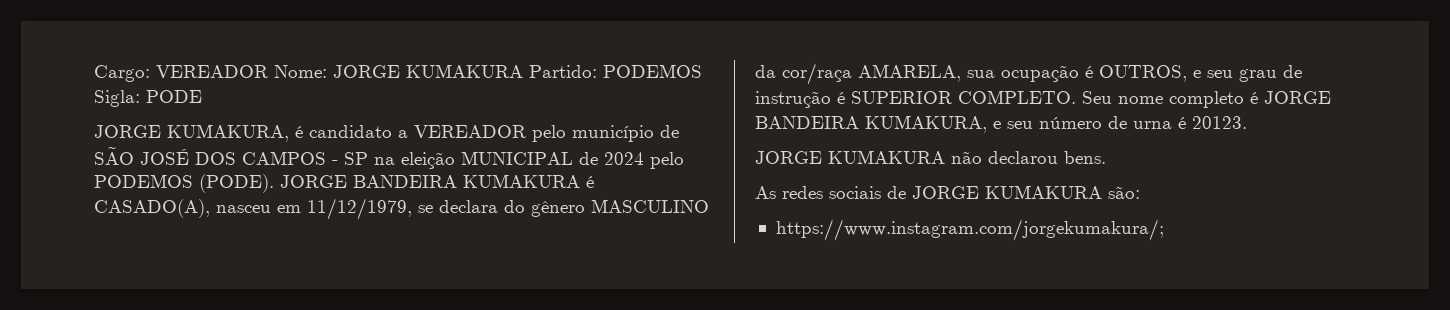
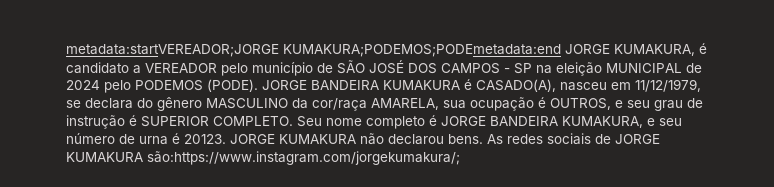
- Cargo: VEREADOR Nome: JORGE KUMAKURA Partido: PODEMOS Sigla: PODE
- JORGE KUMAKURA, é candidato a VEREADOR pelo município de SÃO JOSÉ DOS CAMPOS - SP na eleição MUNICIPAL de 2024 pelo PODEMOS (PODE).
+ metadata:startVEREADOR;JORGE KUMAKURA;PODEMOS;PODEmetadata:end JORGE KUMAKURA, é candidato a VEREADOR pelo município de SÃO JOSÉ DOS CAMPOS - SP na eleição MUNICIPAL de 2024 pelo PODEMOS (PODE).
- Seu nome completo é JORGE BANDEIRA KUMAKURA, e seu número de urna é 20123.
- JORGE KUMAKURA não declarou bens.
- As redes sociais de JORGE KUMAKURA são:
- https://www.instagram.com/jorgekumakura/;
+ Seu nome completo é JORGE BANDEIRA KUMAKURA, e seu número de urna é 20123. JORGE KUMAKURA não declarou bens. As redes sociais de JORGE KUMAKURA são:https://www.instagram.com/jorgekumakura/;

